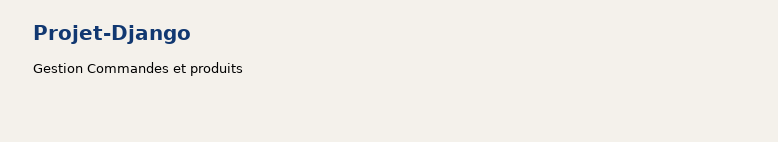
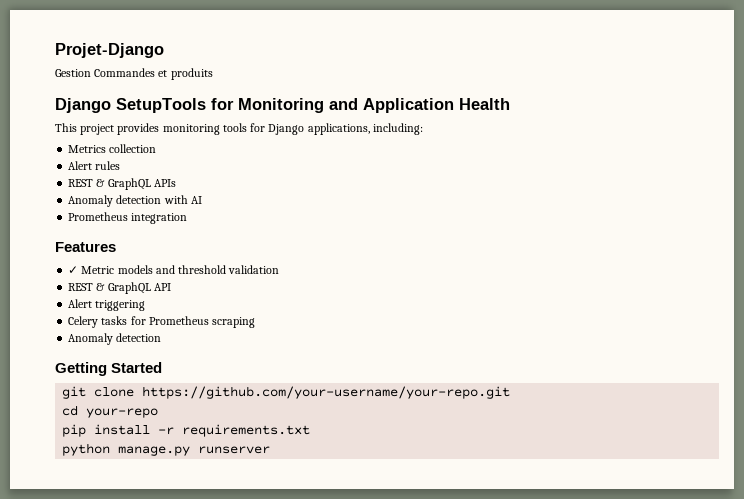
+ Django SetupTools for Monitoring and Application Health
+ This project provides monitoring tools for Django applications, including:
+ Metrics collection
+ Alert rules
+ REST & GraphQL APIs
+ Anomaly detection with AI
+ Prometheus integration
+ Features
+ ✓ Metric models and threshold validation
+ REST & GraphQL API
+ Alert triggering
+ Celery tasks for Prometheus scraping
+ Anomaly detection
+ Getting Started
+ git clone https://github.com/your-username/your-repo.git
+ cd your-repo
+ pip install -r requirements.txt
+ python manage.py runserver

